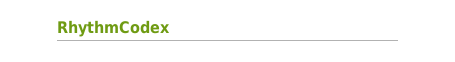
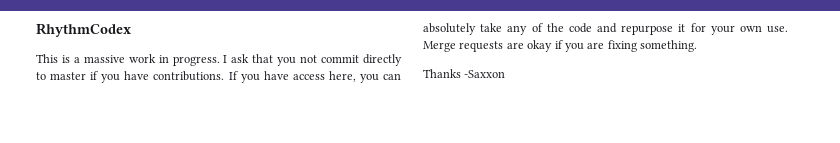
+ This is a massive work in progress. I ask that you not commit directly to master if you have contributions. If you have access here, you can absolutely take any of the code and repurpose it for your own use. Merge requests are okay if you are fixing something.
+ Thanks -Saxxon

